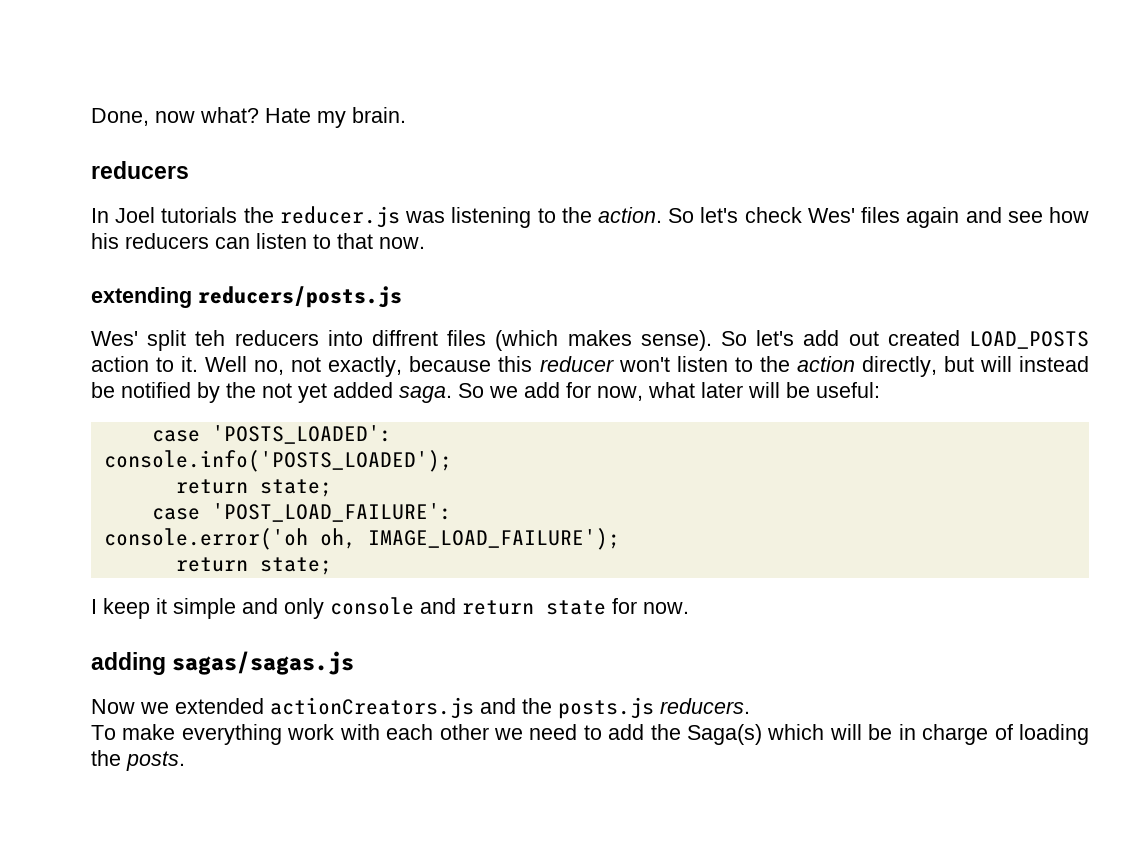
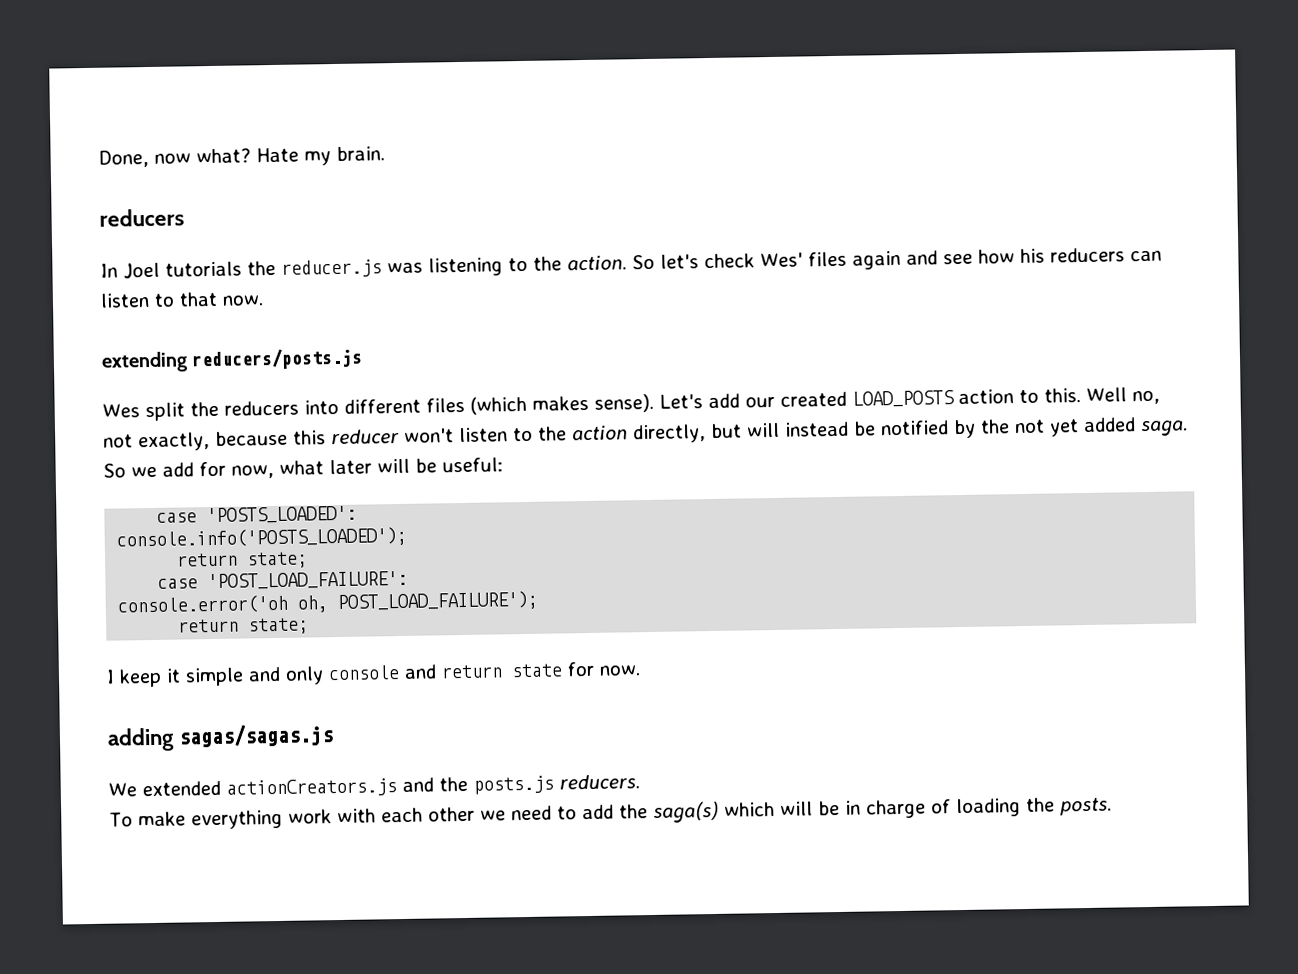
- Wes' split teh reducers into diffrent files (which makes sense).
+ Wes split the reducers into different files (which makes sense).
- So let's add out created LOAD_POSTS action to it.
+ Let's add our created LOAD_POSTS action to this.
- console.error('oh oh, IMAGE_LOAD_FAILURE');
+ console.error('oh oh, POST_LOAD_FAILURE');
- Now we extended actionCreators.js and the posts.js reducers.
+ We extended actionCreators.js and the posts.js reducers.
- To make everything work with each other we need to add the Saga(s) which will be in charge of loading the posts.
+ To make everything work with each other we need to add the saga(s) which will be in charge of loading the posts.

